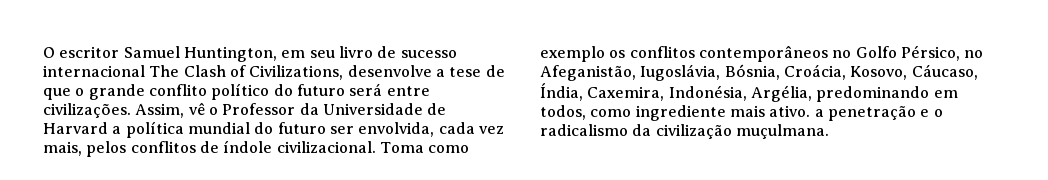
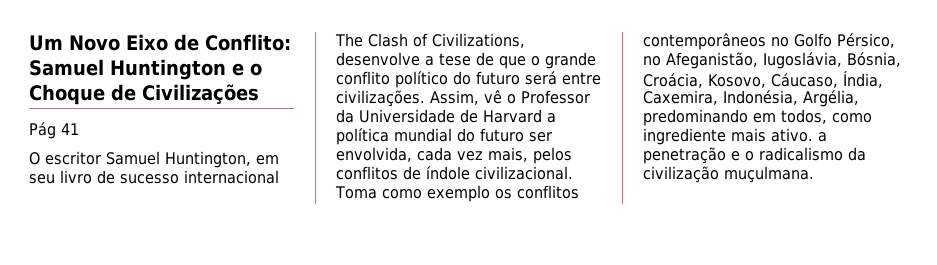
+ Um Novo Eixo de Conflito: Samuel Huntington e o Choque de Civilizações
+ Pág 41

